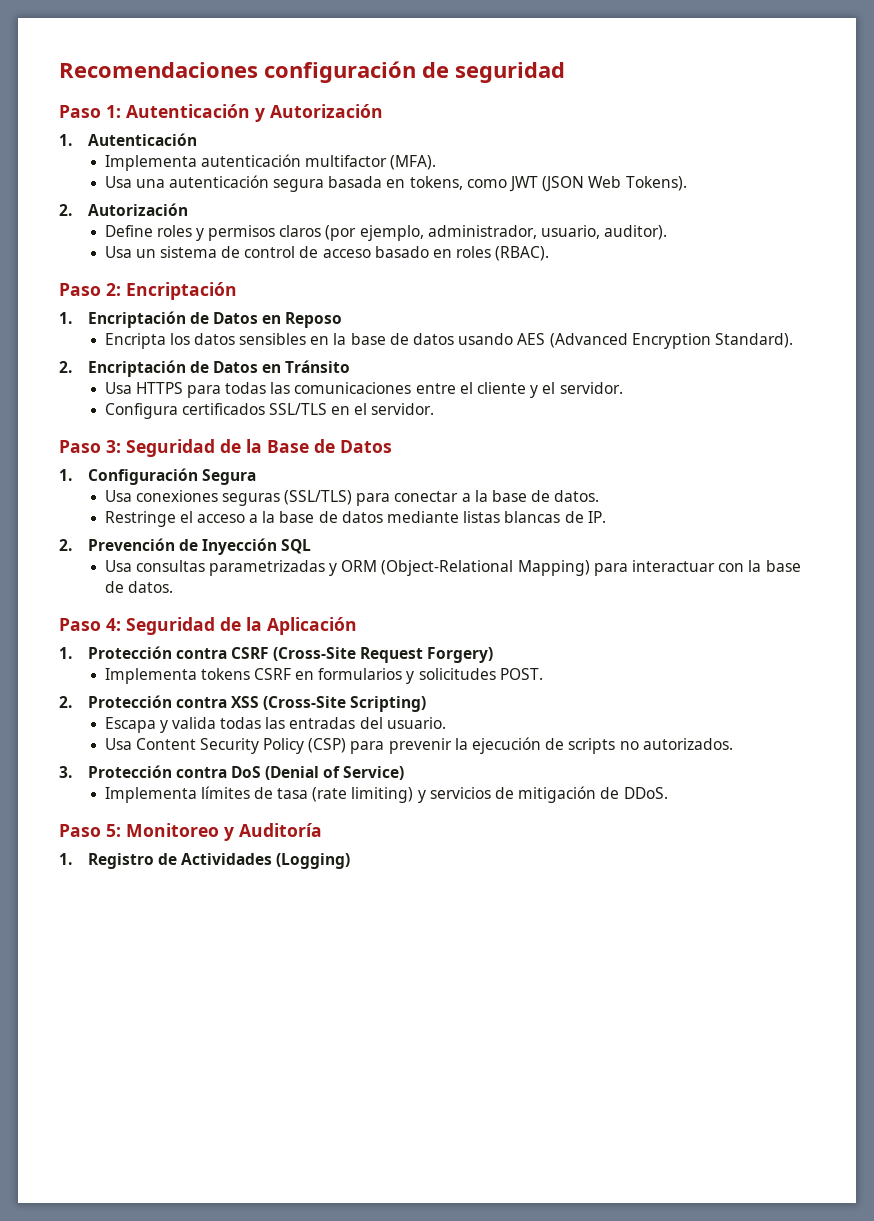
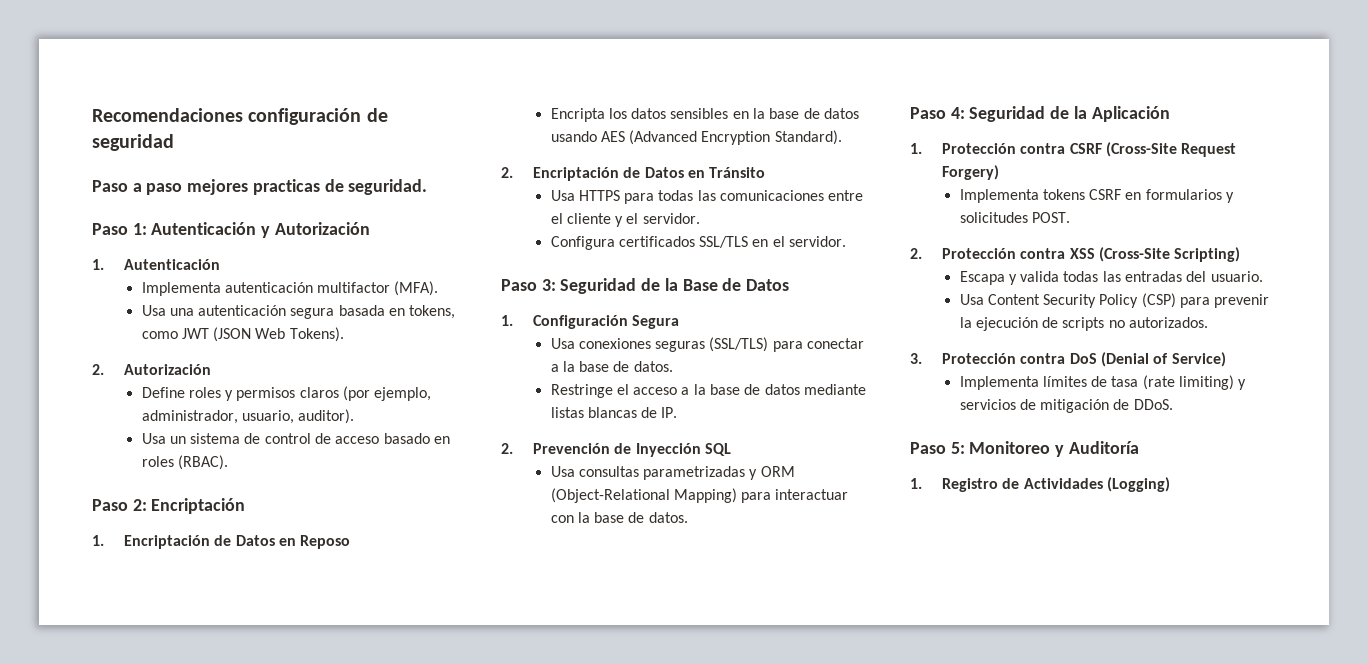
+ Paso a paso mejores practicas de seguridad.

